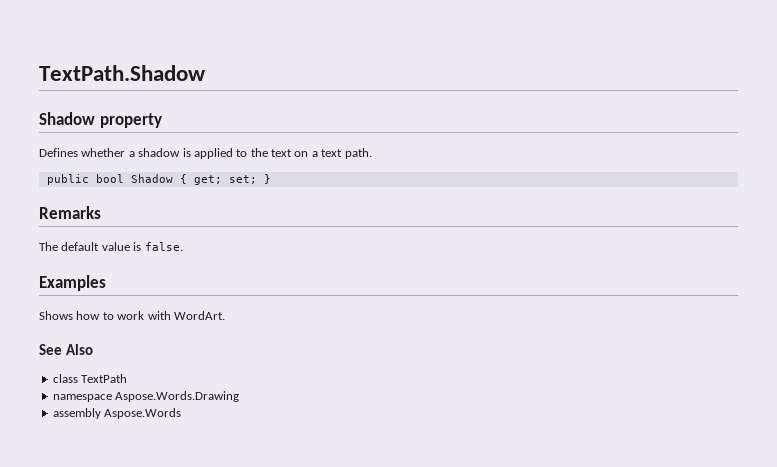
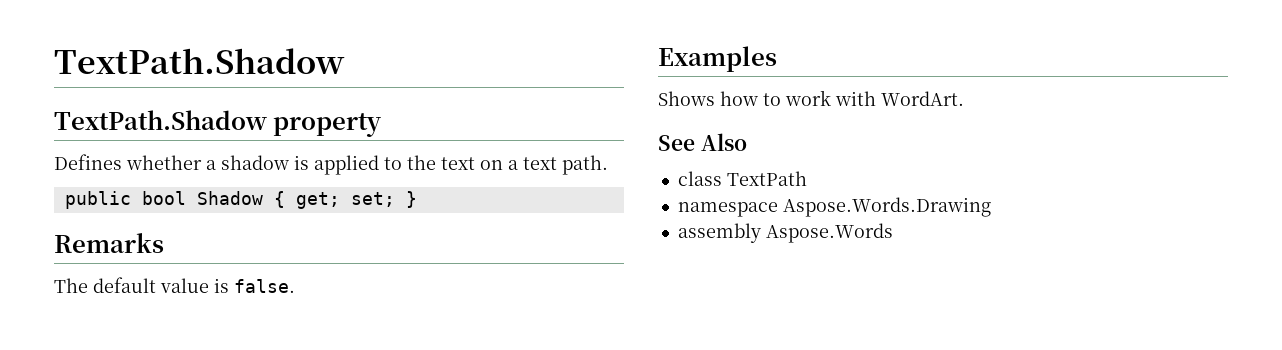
- Shadow property
+ TextPath.Shadow property

